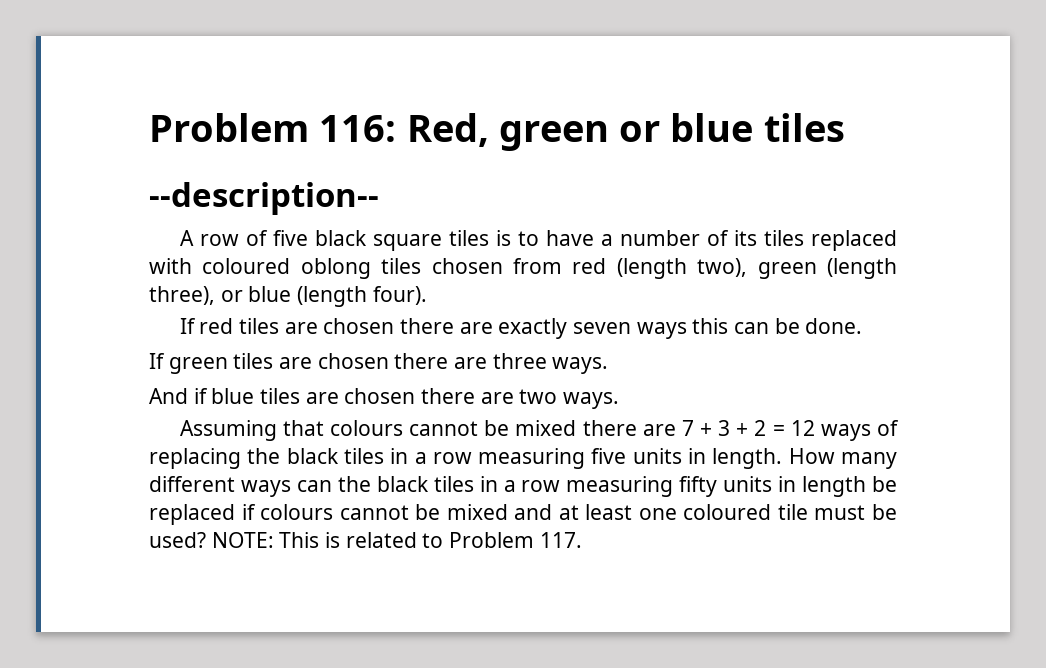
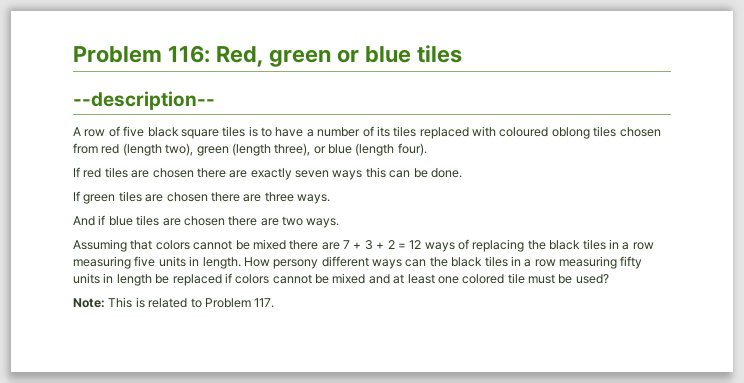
- Assuming that colours cannot be mixed there are 7 + 3 + 2 = 12 ways of replacing the black tiles in a row measuring five units in length.
+ Assuming that colors cannot be mixed there are 7 + 3 + 2 = 12 ways of replacing the black tiles in a row measuring five units in length.
- How many different ways can the black tiles in a row measuring fifty units in length be replaced if colours cannot be mixed and at least one coloured tile must be used? NOTE: This is related to Problem 117.
+ How persony different ways can the black tiles in a row measuring fifty units in length be replaced if colors cannot be mixed and at least one colored tile must be used?
+ Note: This is related to Problem 117.

